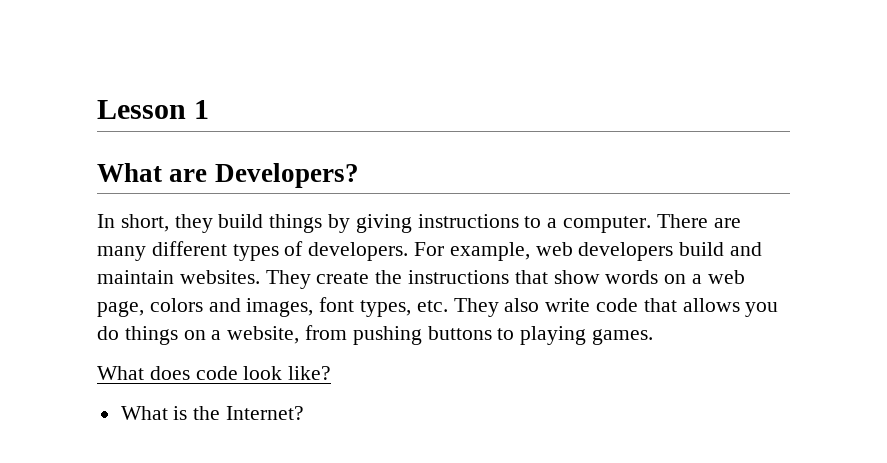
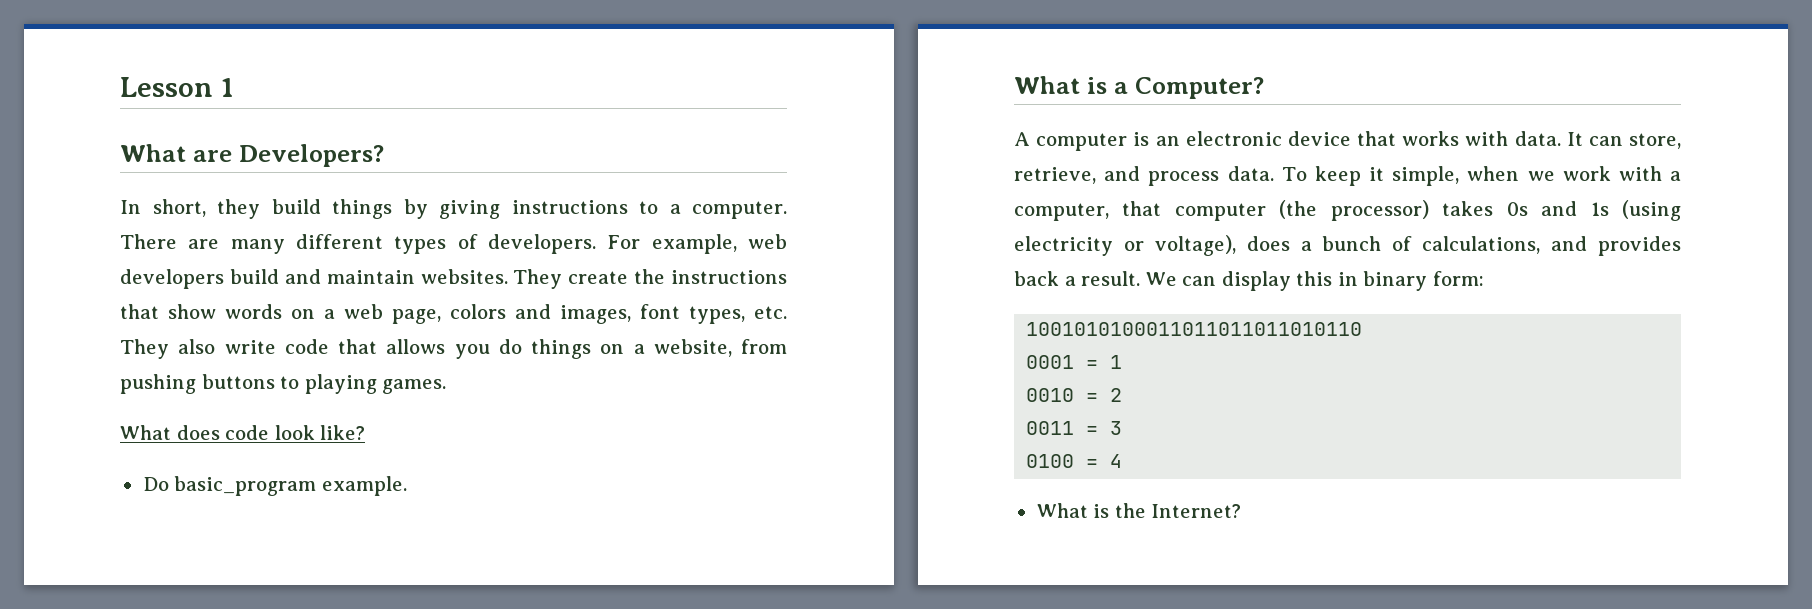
+ Do basic_program example.
+ What is a Computer?
+ A computer is an electronic device that works with data. It can store, retrieve, and process data. To keep it simple, when we work with a computer, that computer (the processor) takes 0s and 1s (using electricity or voltage), does a bunch of calculations, and provides back a result. We can display this in binary form:
+ 1001010100011011011011010110
+ 0001 = 1
+ 0010 = 2
+ 0011 = 3
+ 0100 = 4

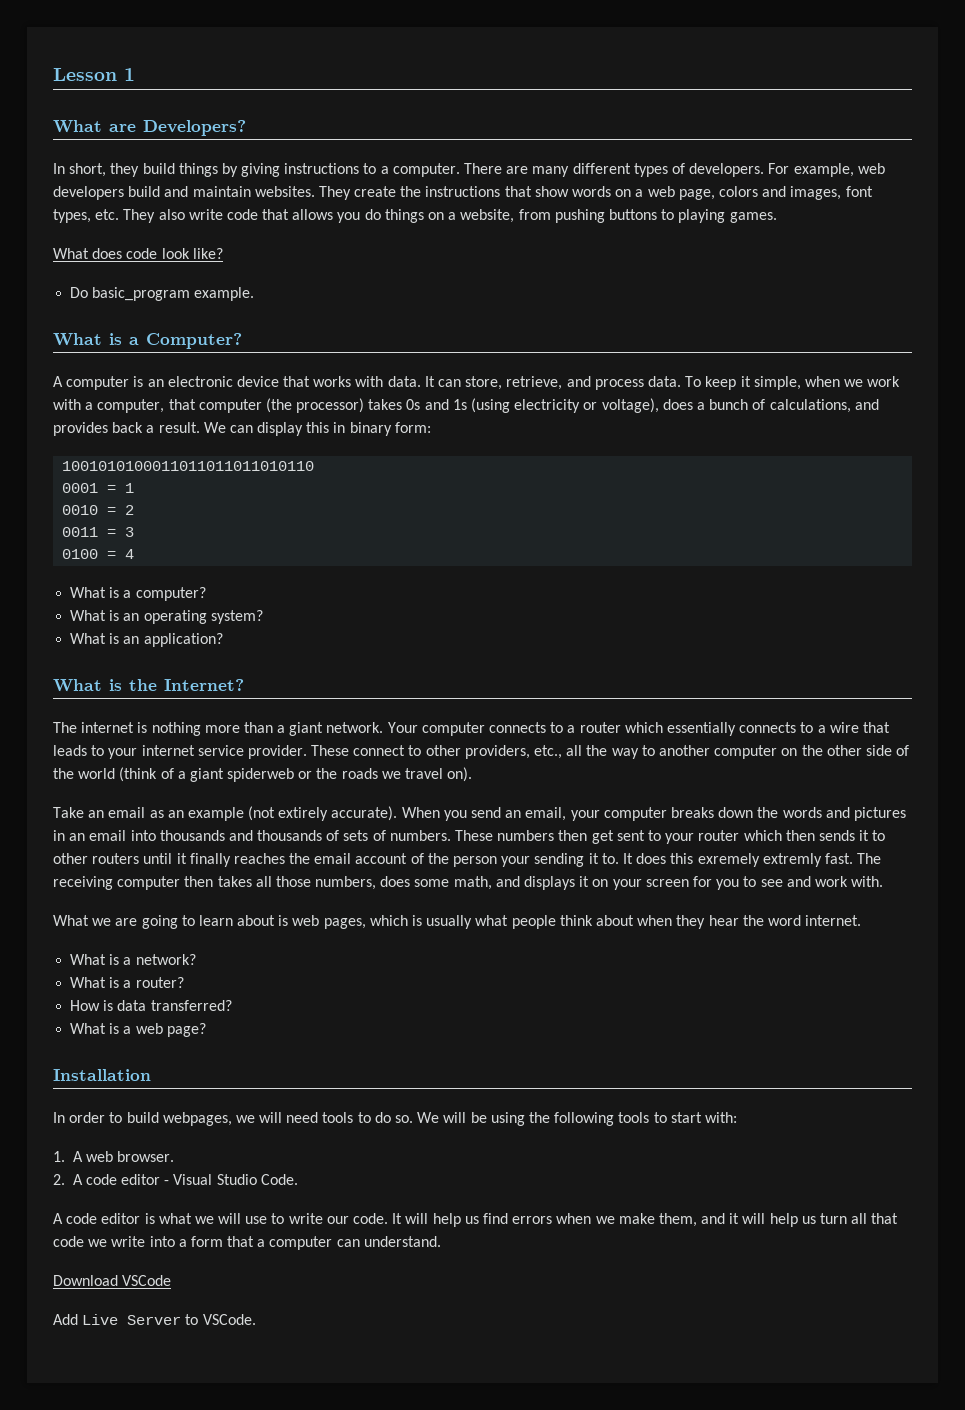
+ What is a computer?
+ What is an operating system?
+ What is an application?
  What is the Internet?
+ The internet is nothing more than a giant network. Your computer connects to a router which essentially connects to a wire that leads to your internet service provider. These connect to other providers, etc., all the way to another computer on the other side of the world (think of a giant spiderweb or the roads we travel on).
+ Take an email as an example (not extirely accurate). When you send an email, your computer breaks down the words and pictures in an email into thousands and thousands of sets of numbers. These numbers then get sent to your router which then sends it to other routers until it finally reaches the email account of the person your sending it to. It does this exremely extremly fast. The receiving computer then takes all those numbers, does some math, and displays it on your screen for you to see and work with.
+ What we are going to learn about is web pages, which is usually what people think about when they hear the word internet.
+ What is a network?
+ What is a router?
+ How is data transferred?
+ What is a web page?
+ Installation
+ In order to build webpages, we will need tools to do so. We will be using the following tools to start with:
+ 1. A web browser.
+ 2. A code editor - Visual Studio Code.
+ A code editor is what we will use to write our code. It will help us find errors when we make them, and it will help us turn all that code we write into a form that a computer can understand.
+ Download VSCode
+ Add Live Server to VSCode.

